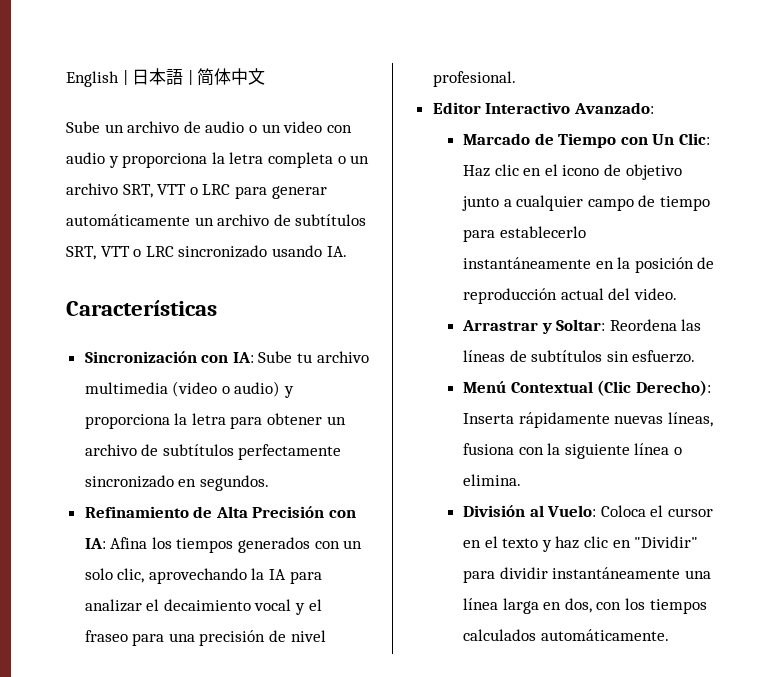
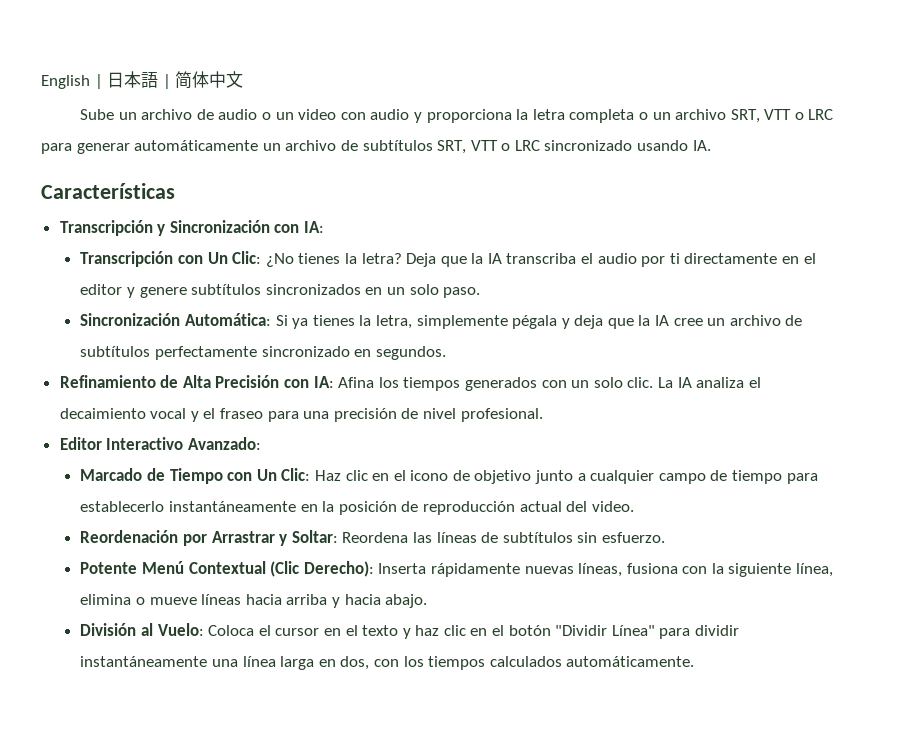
- Sincronización con IA: Sube tu archivo multimedia (video o audio) y proporciona la letra para obtener un archivo de subtítulos perfectamente sincronizado en segundos.
+ Transcripción y Sincronización con IA:
+ Transcripción con Un Clic: ¿No tienes la letra? Deja que la IA transcriba el audio por ti directamente en el editor y genere subtítulos sincronizados en un solo paso.
+ Sincronización Automática: Si ya tienes la letra, simplemente pégala y deja que la IA cree un archivo de subtítulos perfectamente sincronizado en segundos.
- Refinamiento de Alta Precisión con IA: Afina los tiempos generados con un solo clic, aprovechando la IA para analizar el decaimiento vocal y el fraseo para una precisión de nivel profesional.
+ Refinamiento de Alta Precisión con IA: Afina los tiempos generados con un solo clic. La IA analiza el decaimiento vocal y el fraseo para una precisión de nivel profesional.
- Arrastrar y Soltar: Reordena las líneas de subtítulos sin esfuerzo.
+ Reordenación por Arrastrar y Soltar: Reordena las líneas de subtítulos sin esfuerzo.
- Menú Contextual (Clic Derecho): Inserta rápidamente nuevas líneas, fusiona con la siguiente línea o elimina.
+ Potente Menú Contextual (Clic Derecho): Inserta rápidamente nuevas líneas, fusiona con la siguiente línea, elimina o mueve líneas hacia arriba y hacia abajo.
- División al Vuelo: Coloca el cursor en el texto y haz clic en "Dividir" para dividir instantáneamente una línea larga en dos, con los tiempos calculados automáticamente.
+ División al Vuelo: Coloca el cursor en el texto y haz clic en el botón "Dividir Línea" para dividir instantáneamente una línea larga en dos, con los tiempos calculados automáticamente.

